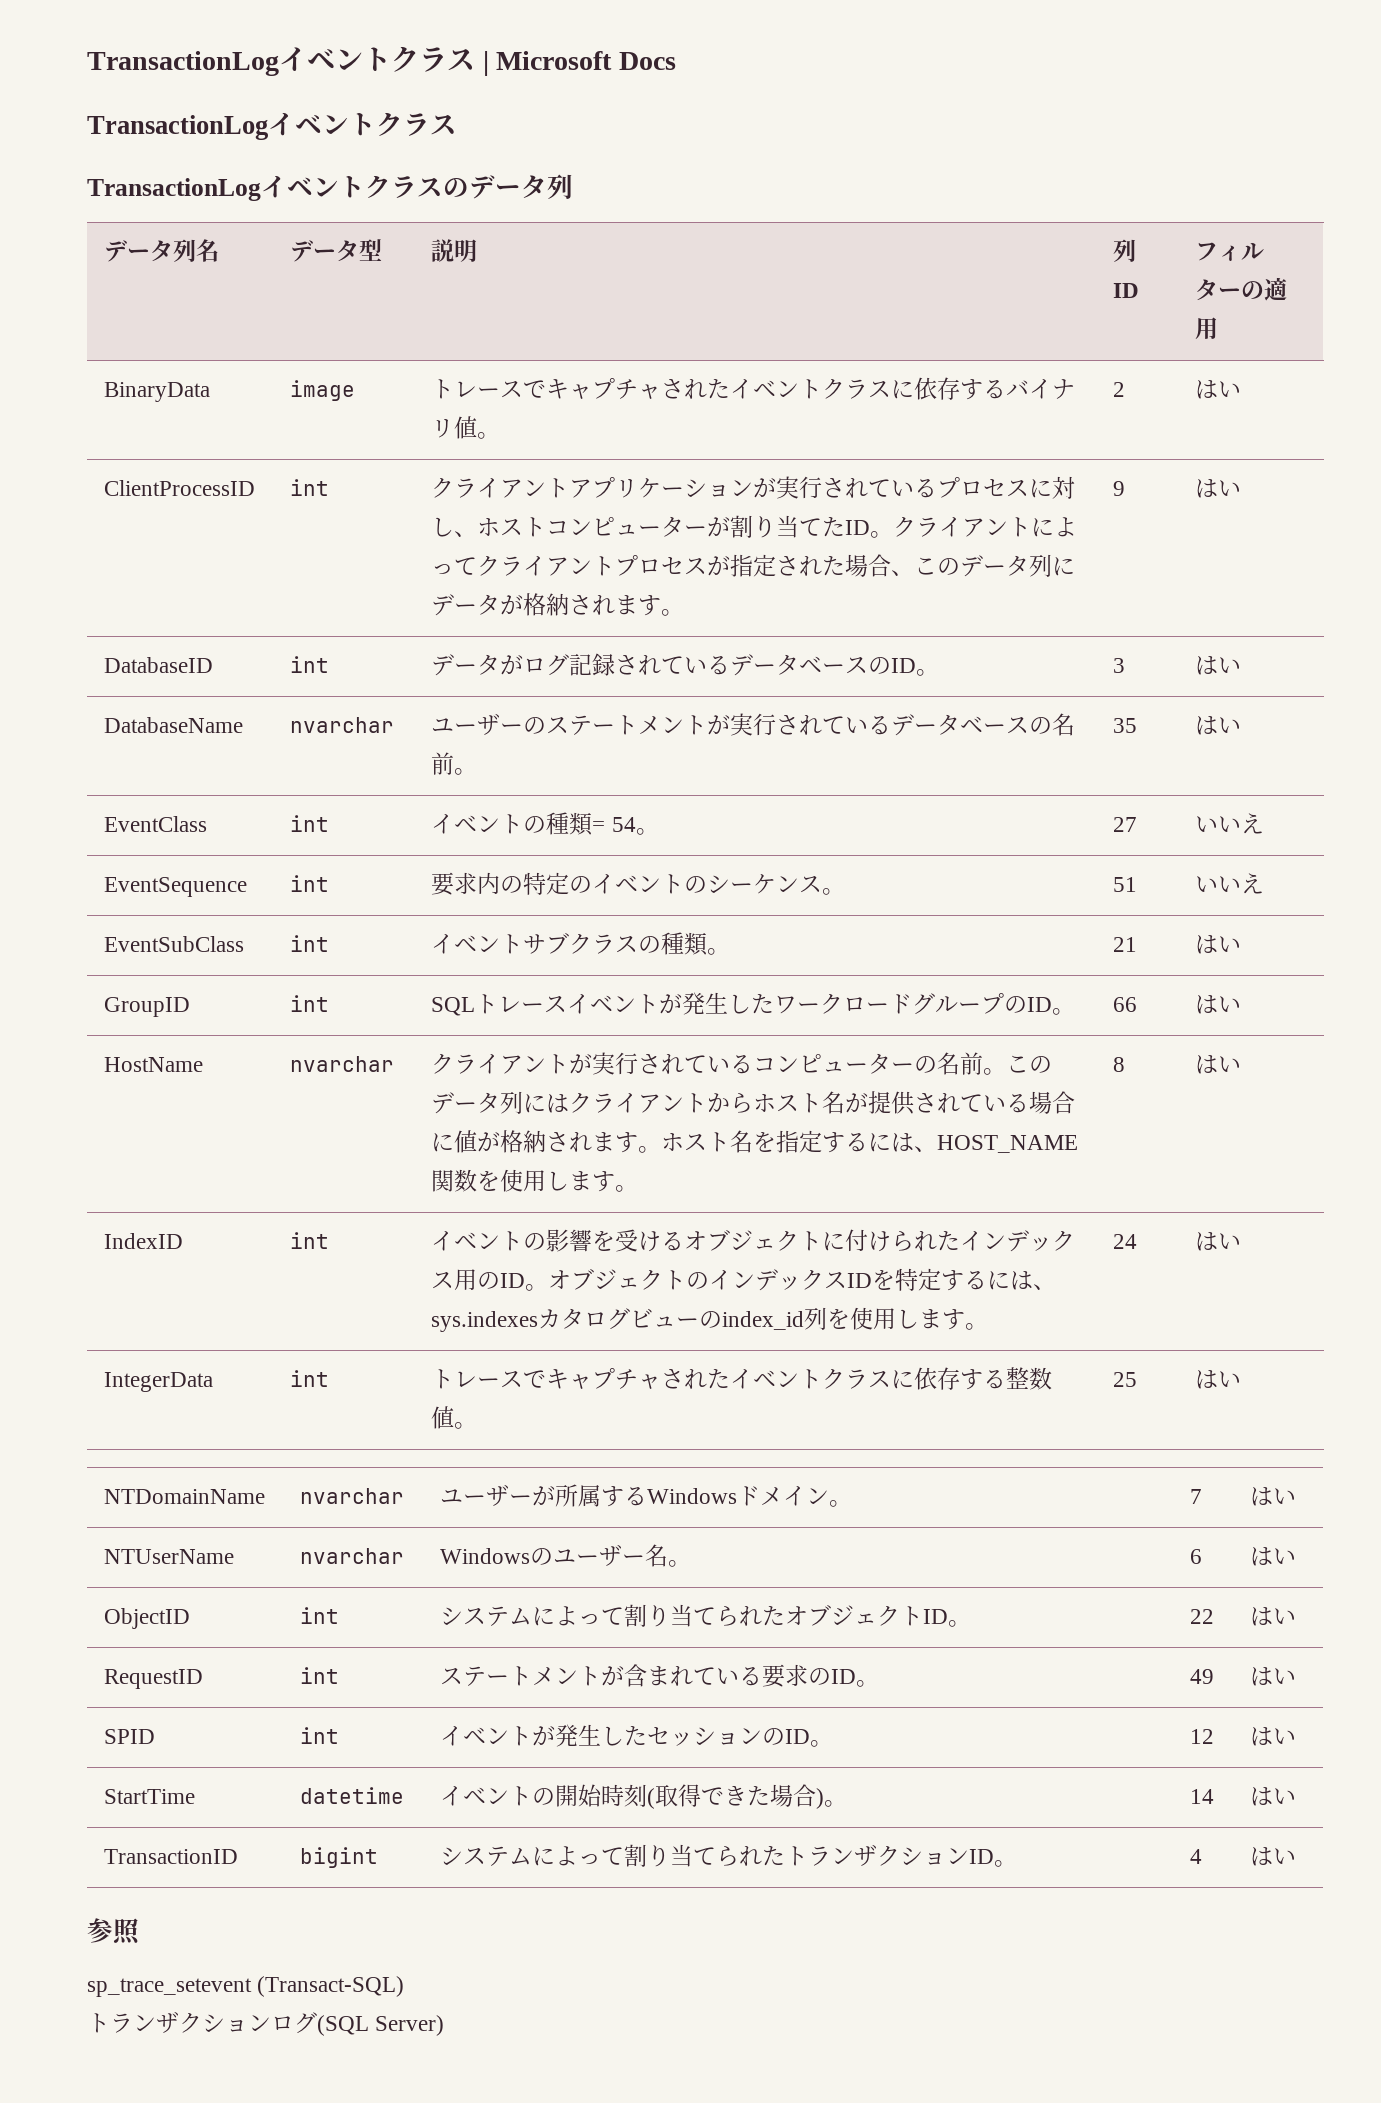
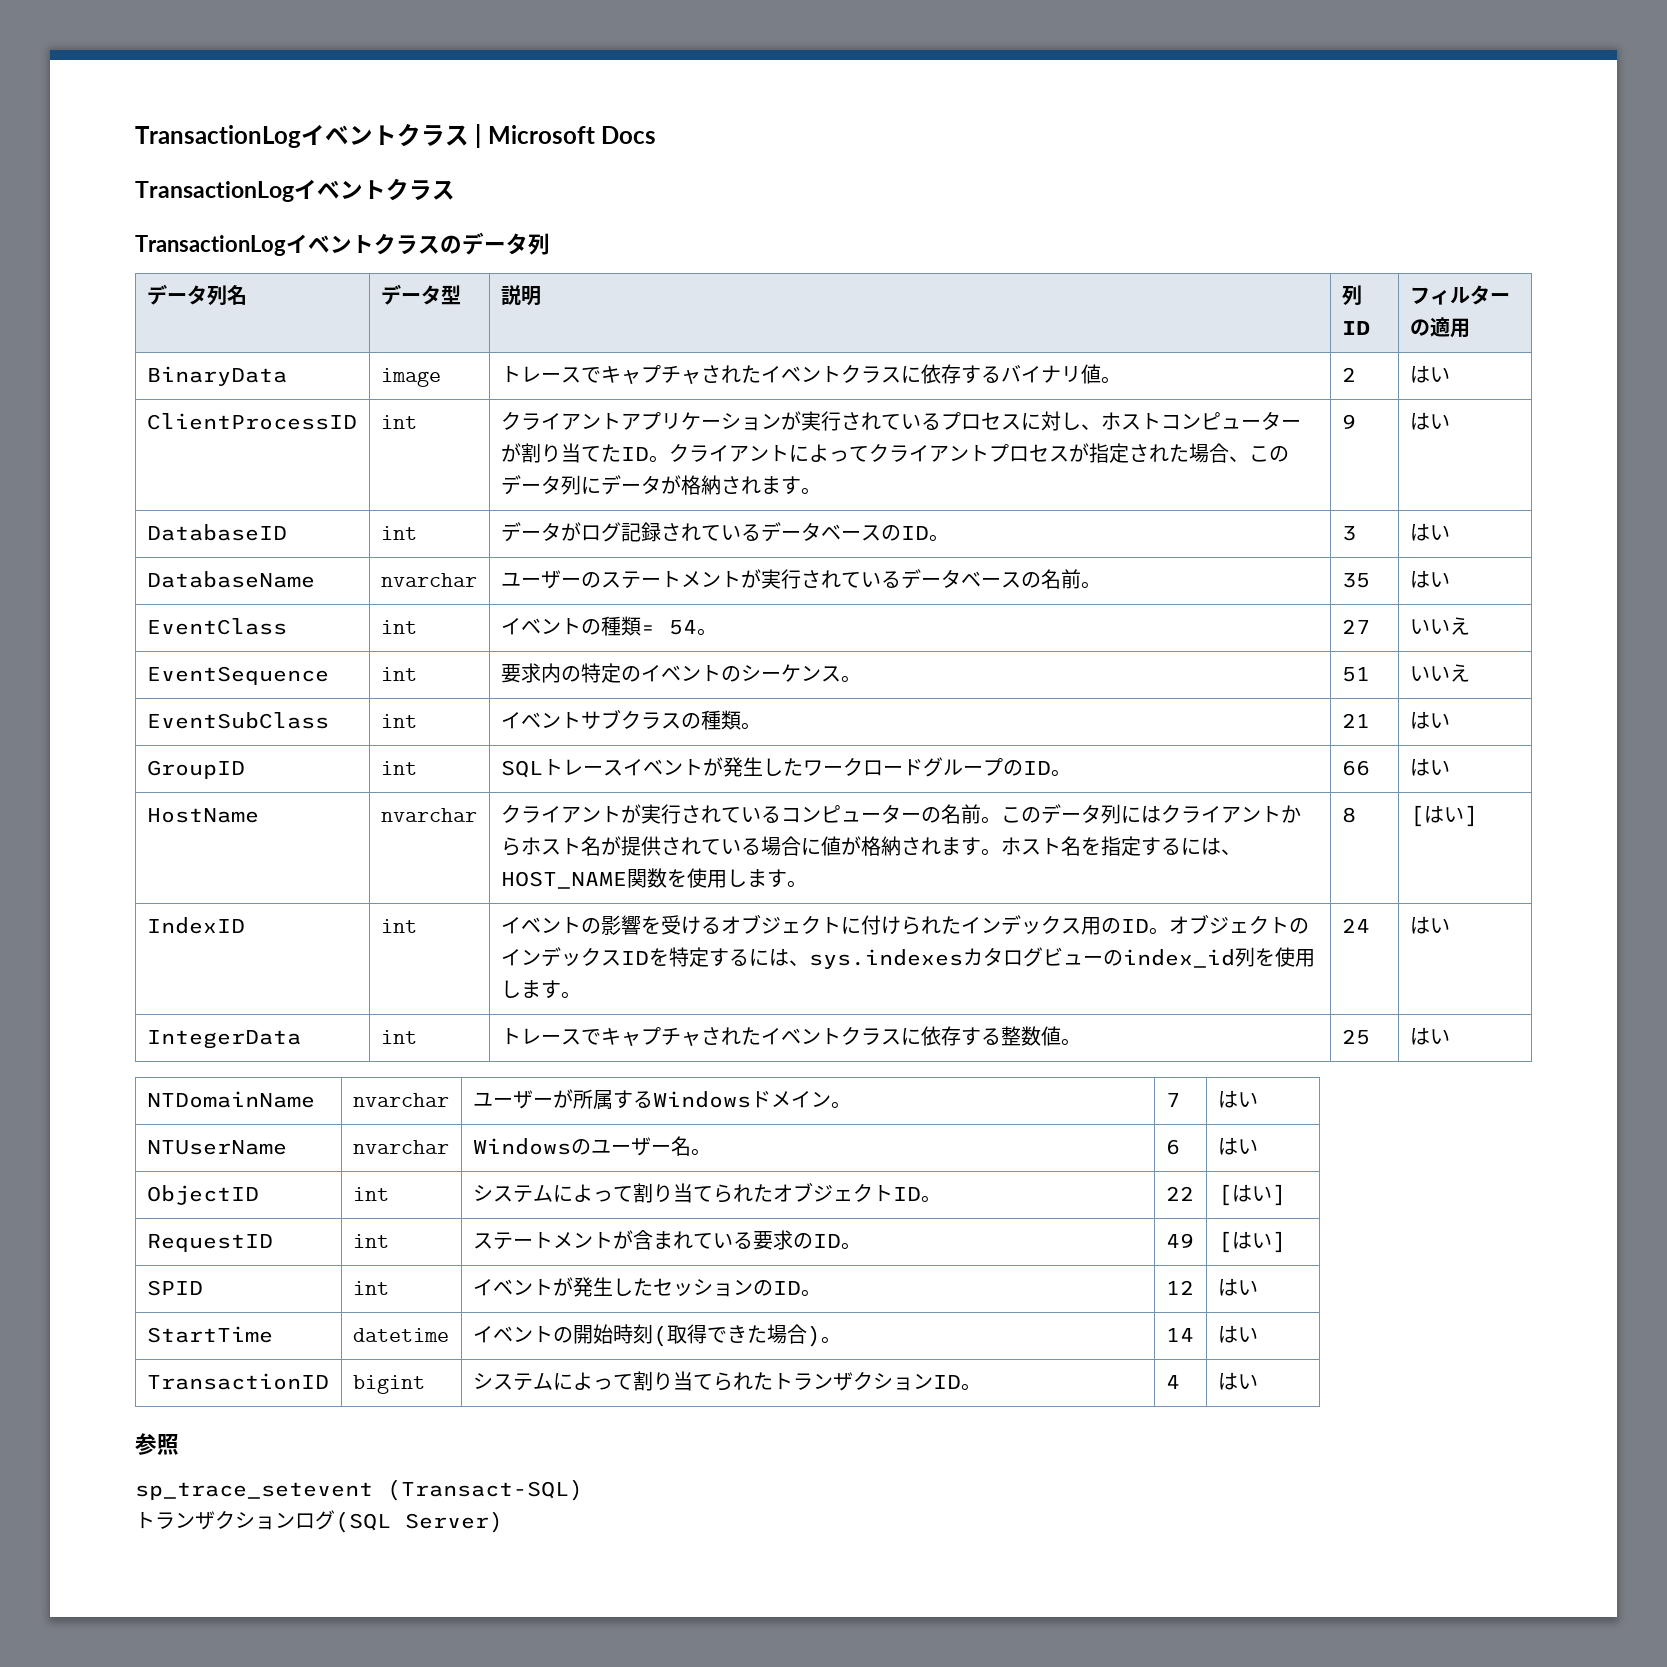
- 8 | はい
+ 8 | [はい]
- ObjectID | int | システムによって割り当てられたオブジェクトID。 | 22 | はい
+ ObjectID | int | システムによって割り当てられたオブジェクトID。 | 22 | [はい]
- RequestID | int | ステートメントが含まれている要求のID。 | 49 | はい
+ RequestID | int | ステートメントが含まれている要求のID。 | 49 | [はい]

